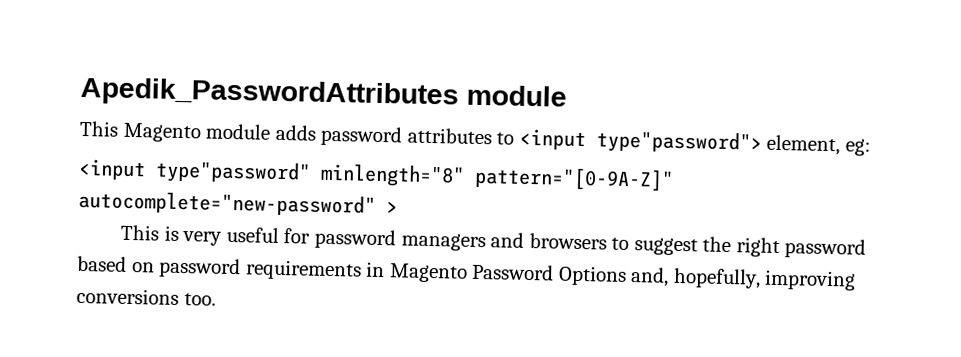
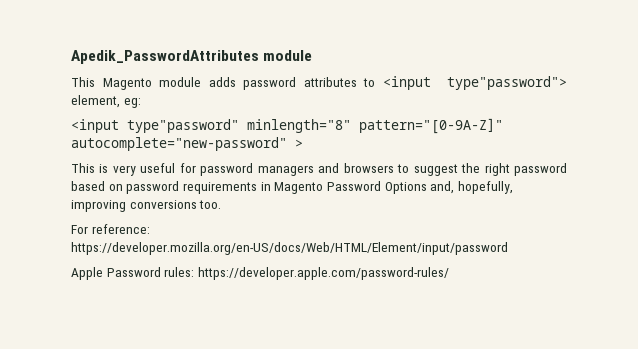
+ For reference: https://developer.mozilla.org/en-US/docs/Web/HTML/Element/input/password
+ Apple Password rules: https://developer.apple.com/password-rules/

